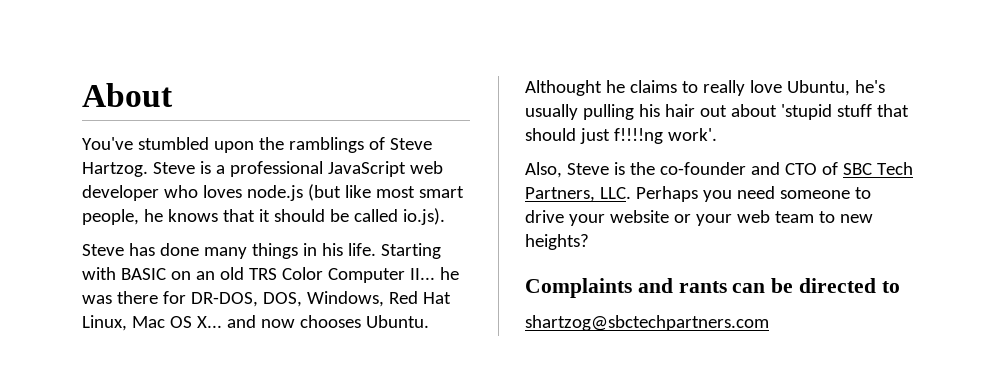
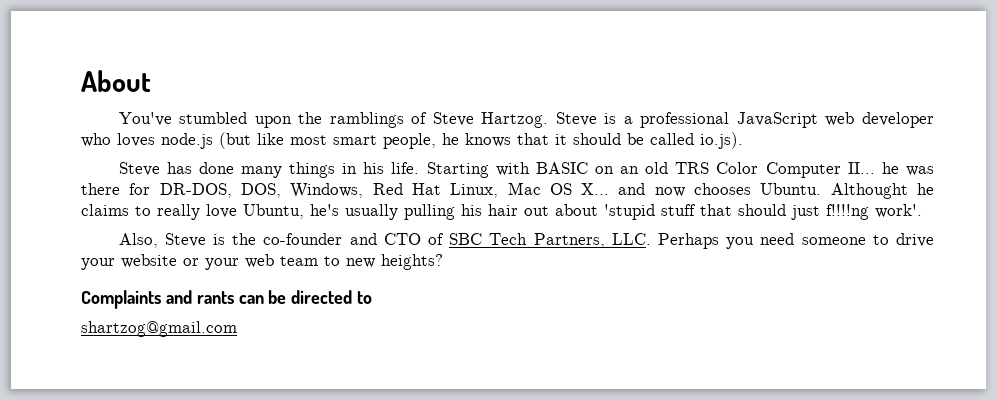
- shartzog@sbctechpartners.com
+ shartzog@gmail.com

